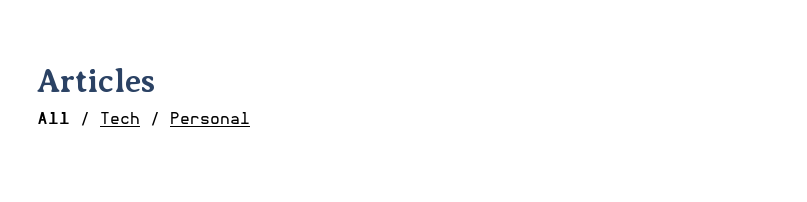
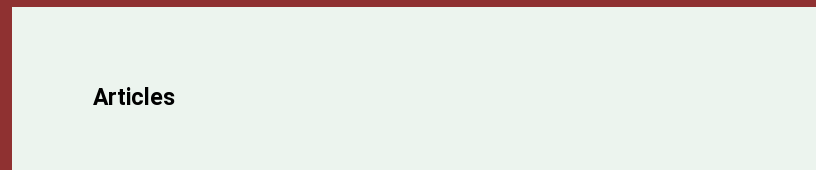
- All / Tech / Personal

